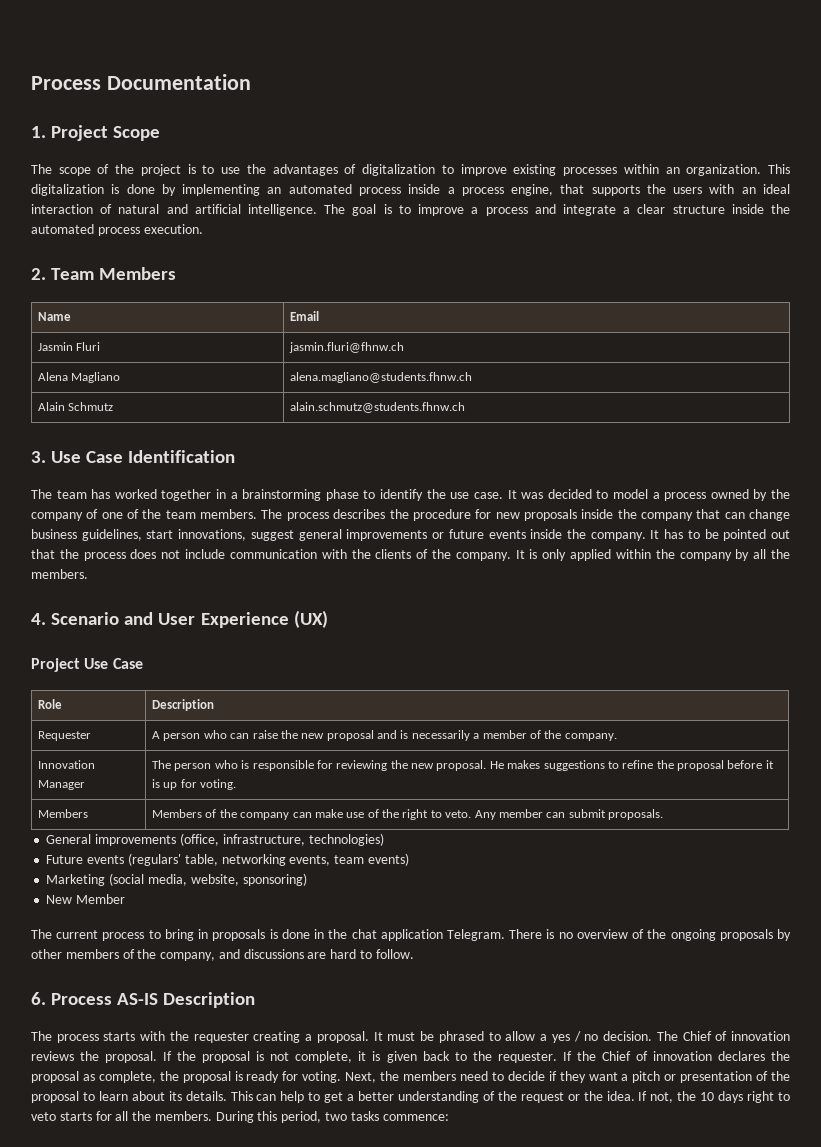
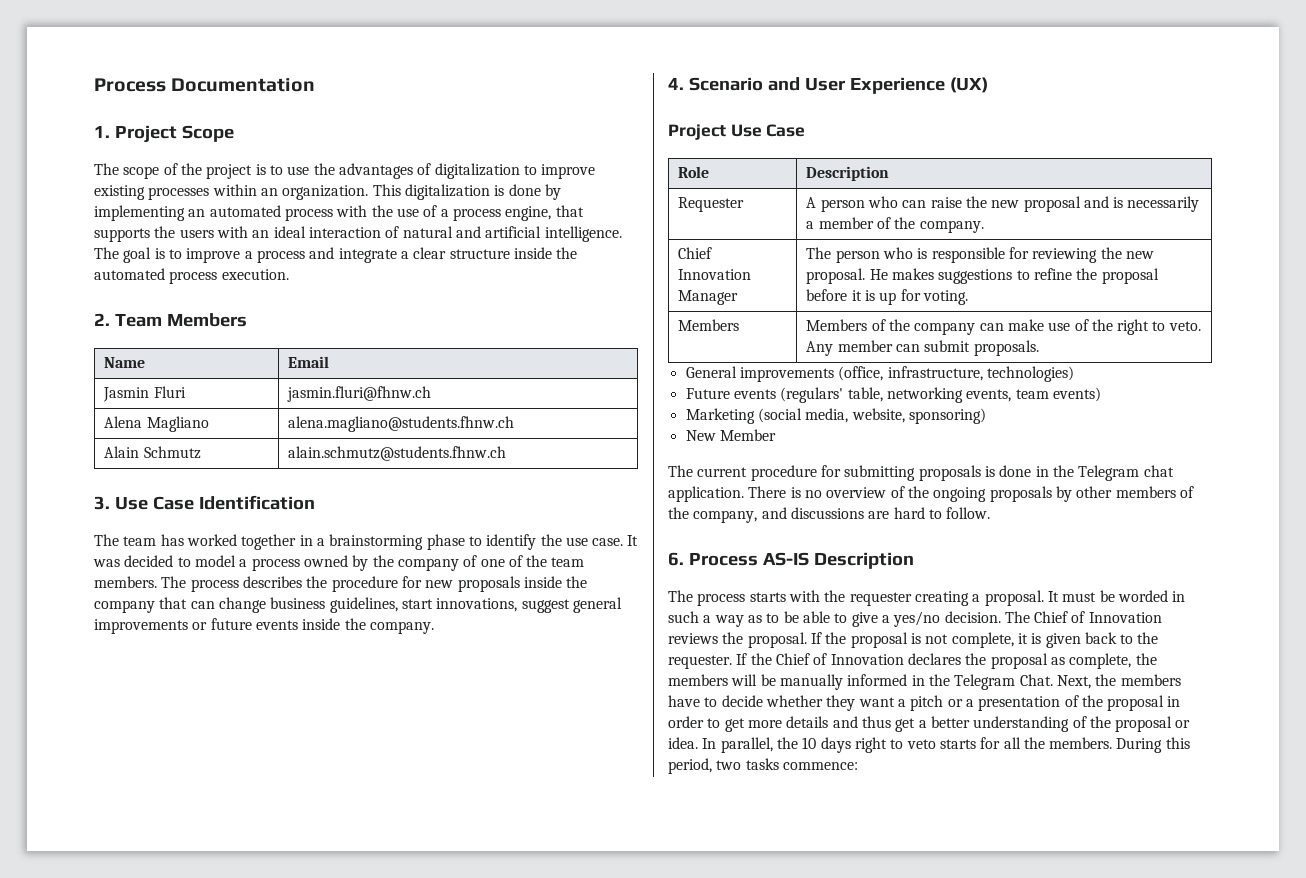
- This digitalization is done by implementing an automated process inside a process engine, that supports the users with an ideal interaction of natural and artificial intelligence.
+ This digitalization is done by implementing an automated process with the use of a process engine, that supports the users with an ideal interaction of natural and artificial intelligence.
- It has to be pointed out that the process does not include communication with the clients of the company. It is only applied within the company by all the members.
- Innovation Manager | The person who is responsible for reviewing the new proposal. He makes suggestions to refine the proposal before it is up for voting.
+ Chief Innovation Manager | The person who is responsible for reviewing the new proposal. He makes suggestions to refine the proposal before it is up for voting.
- The current process to bring in proposals is done in the chat application Telegram.
+ The current procedure for submitting proposals is done in the Telegram chat application.
- It must be phrased to allow a yes / no decision.
+ It must be worded in such a way as to be able to give a yes/no decision.
- The Chief of innovation reviews the proposal.
+ The Chief of Innovation reviews the proposal.
- If the Chief of innovation declares the proposal as complete, the proposal is ready for voting.
+ If the Chief of Innovation declares the proposal as complete, the members will be manually informed in the Telegram Chat.
- Next, the members need to decide if they want a pitch or presentation of the proposal to learn about its details. This can help to get a better understanding of the request or the idea. If not, the 10 days right to veto starts for all the members.
+ Next, the members have to decide whether they want a pitch or a presentation of the proposal in order to get more details and thus get a better understanding of the proposal or idea. In parallel, the 10 days right to veto starts for all the members.

